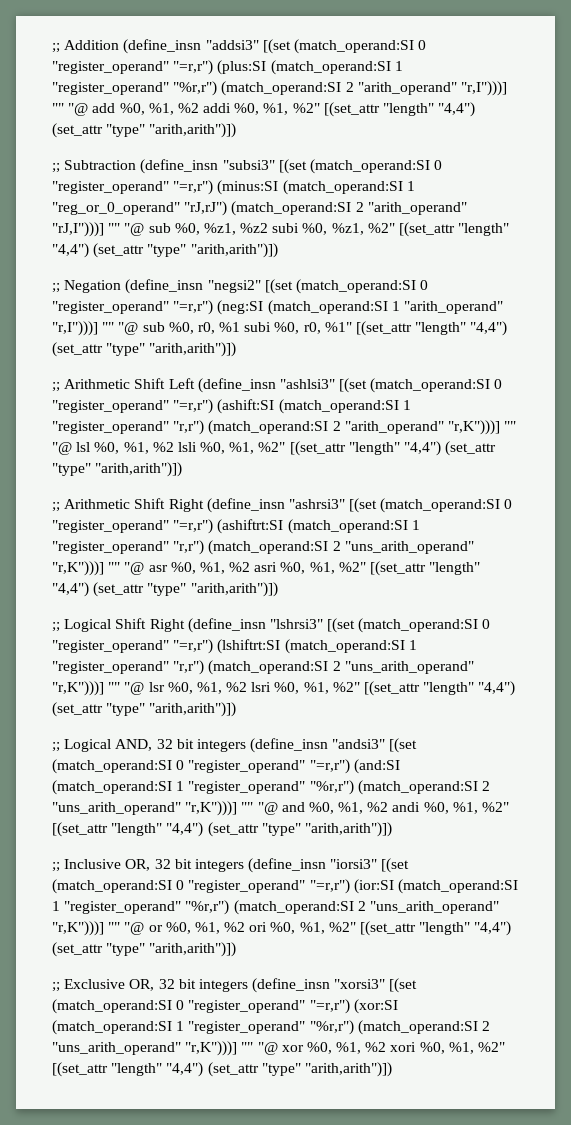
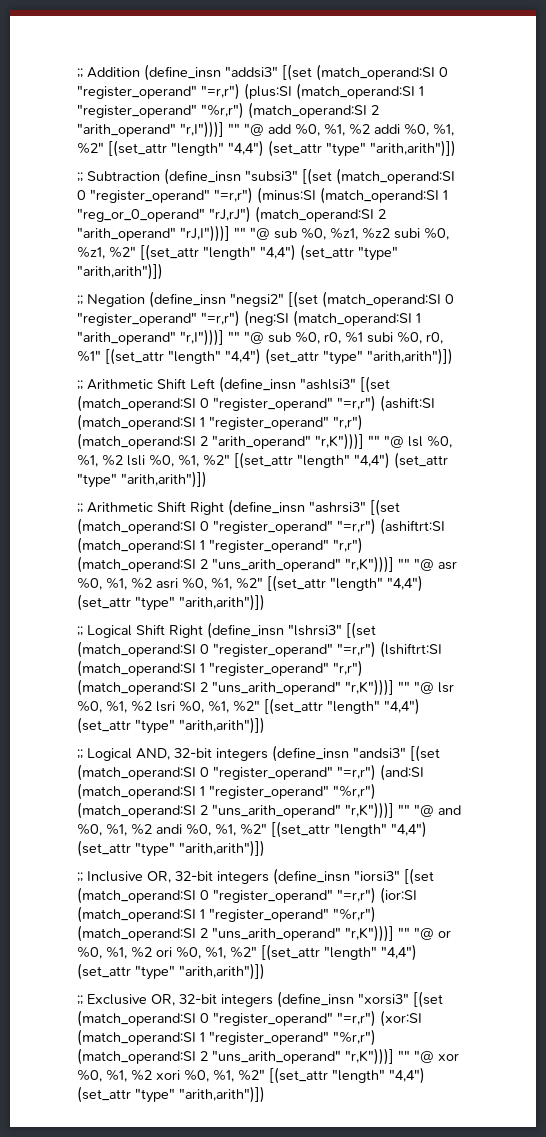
- ;; Logical AND, 32 bit integers (define_insn "andsi3" [(set (match_operand:SI 0 "register_operand" "=r,r") (and:SI (match_operand:SI 1 "register_operand" "%r,r") (match_operand:SI 2 "uns_arith_operand" "r,K")))] "" "@ and %0, %1, %2 andi %0, %1, %2" [(set_attr "length" "4,4") (set_attr "type" "arith,arith")])
+ ;; Logical AND, 32-bit integers (define_insn "andsi3" [(set (match_operand:SI 0 "register_operand" "=r,r") (and:SI (match_operand:SI 1 "register_operand" "%r,r") (match_operand:SI 2 "uns_arith_operand" "r,K")))] "" "@ and %0, %1, %2 andi %0, %1, %2" [(set_attr "length" "4,4") (set_attr "type" "arith,arith")])
- ;; Inclusive OR, 32 bit integers (define_insn "iorsi3" [(set (match_operand:SI 0 "register_operand" "=r,r") (ior:SI (match_operand:SI 1 "register_operand" "%r,r") (match_operand:SI 2 "uns_arith_operand" "r,K")))] "" "@ or %0, %1, %2 ori %0, %1, %2" [(set_attr "length" "4,4") (set_attr "type" "arith,arith")])
+ ;; Inclusive OR, 32-bit integers (define_insn "iorsi3" [(set (match_operand:SI 0 "register_operand" "=r,r") (ior:SI (match_operand:SI 1 "register_operand" "%r,r") (match_operand:SI 2 "uns_arith_operand" "r,K")))] "" "@ or %0, %1, %2 ori %0, %1, %2" [(set_attr "length" "4,4") (set_attr "type" "arith,arith")])
- ;; Exclusive OR, 32 bit integers (define_insn "xorsi3" [(set (match_operand:SI 0 "register_operand" "=r,r") (xor:SI (match_operand:SI 1 "register_operand" "%r,r") (match_operand:SI 2 "uns_arith_operand" "r,K")))] "" "@ xor %0, %1, %2 xori %0, %1, %2" [(set_attr "length" "4,4") (set_attr "type" "arith,arith")])
+ ;; Exclusive OR, 32-bit integers (define_insn "xorsi3" [(set (match_operand:SI 0 "register_operand" "=r,r") (xor:SI (match_operand:SI 1 "register_operand" "%r,r") (match_operand:SI 2 "uns_arith_operand" "r,K")))] "" "@ xor %0, %1, %2 xori %0, %1, %2" [(set_attr "length" "4,4") (set_attr "type" "arith,arith")])

